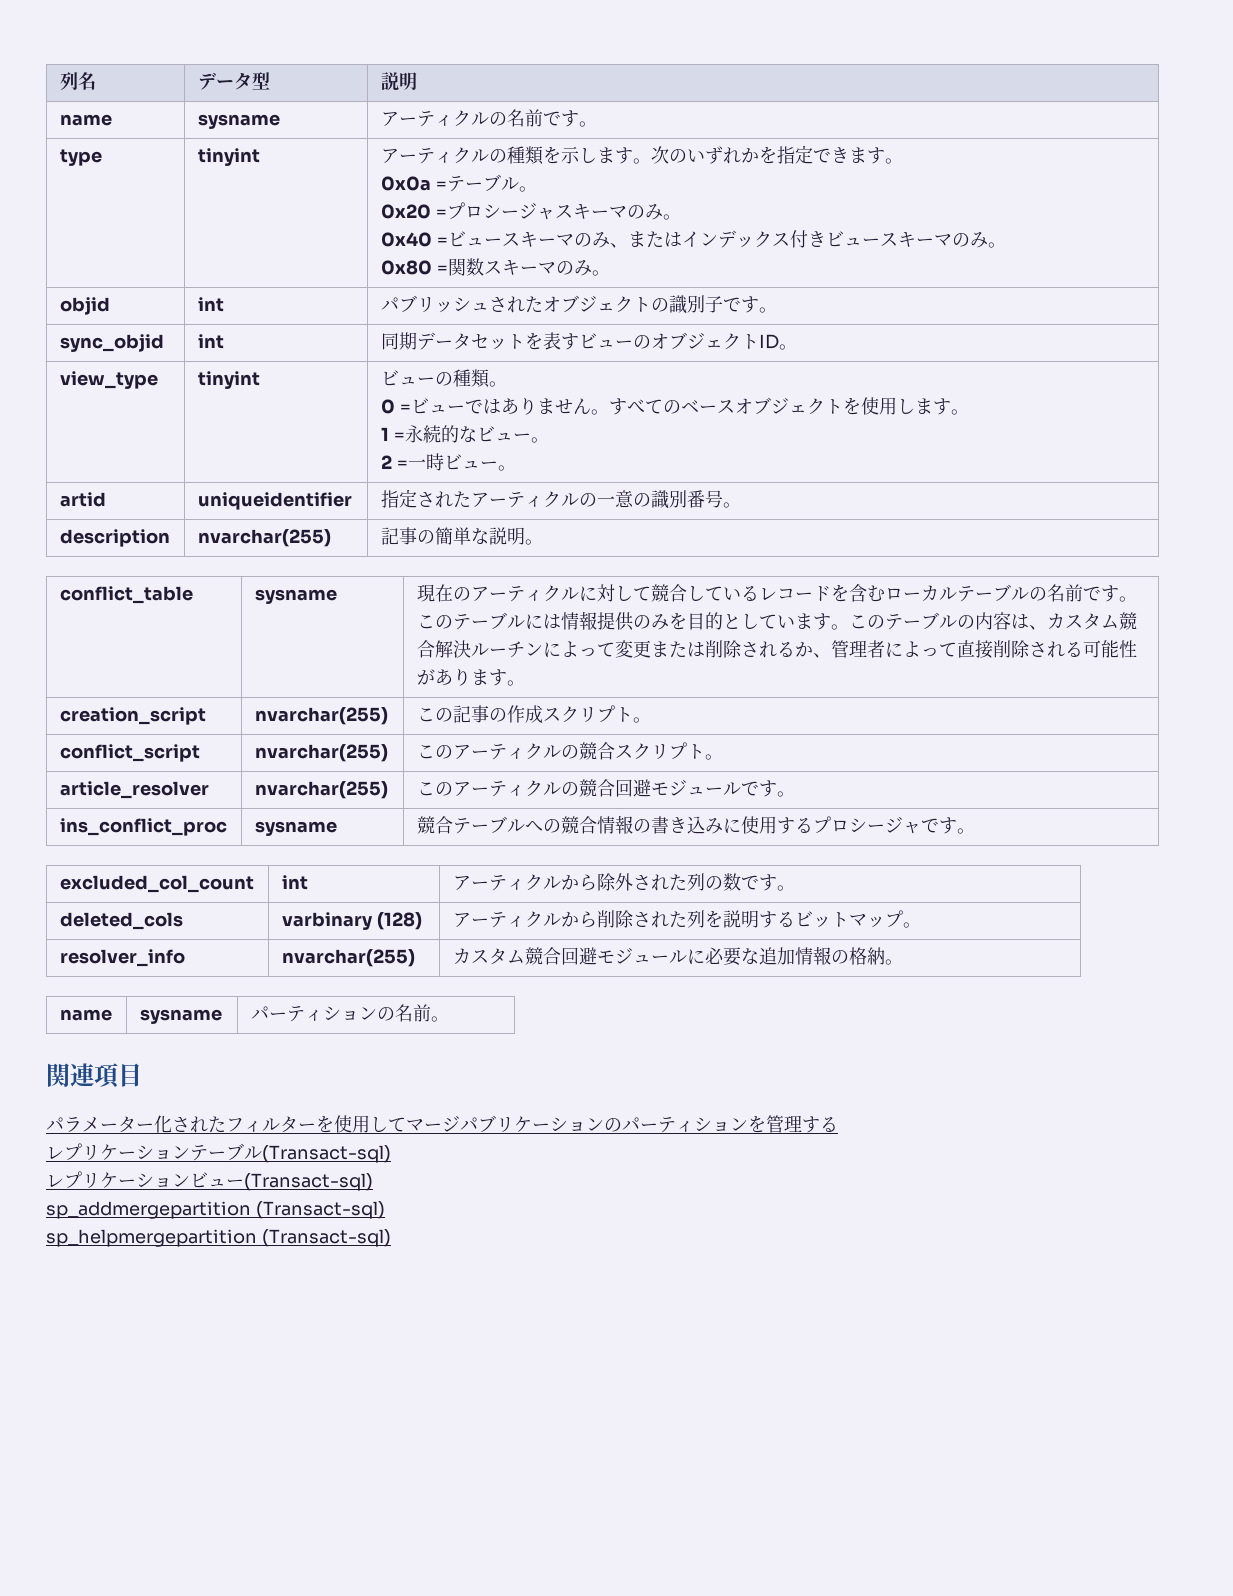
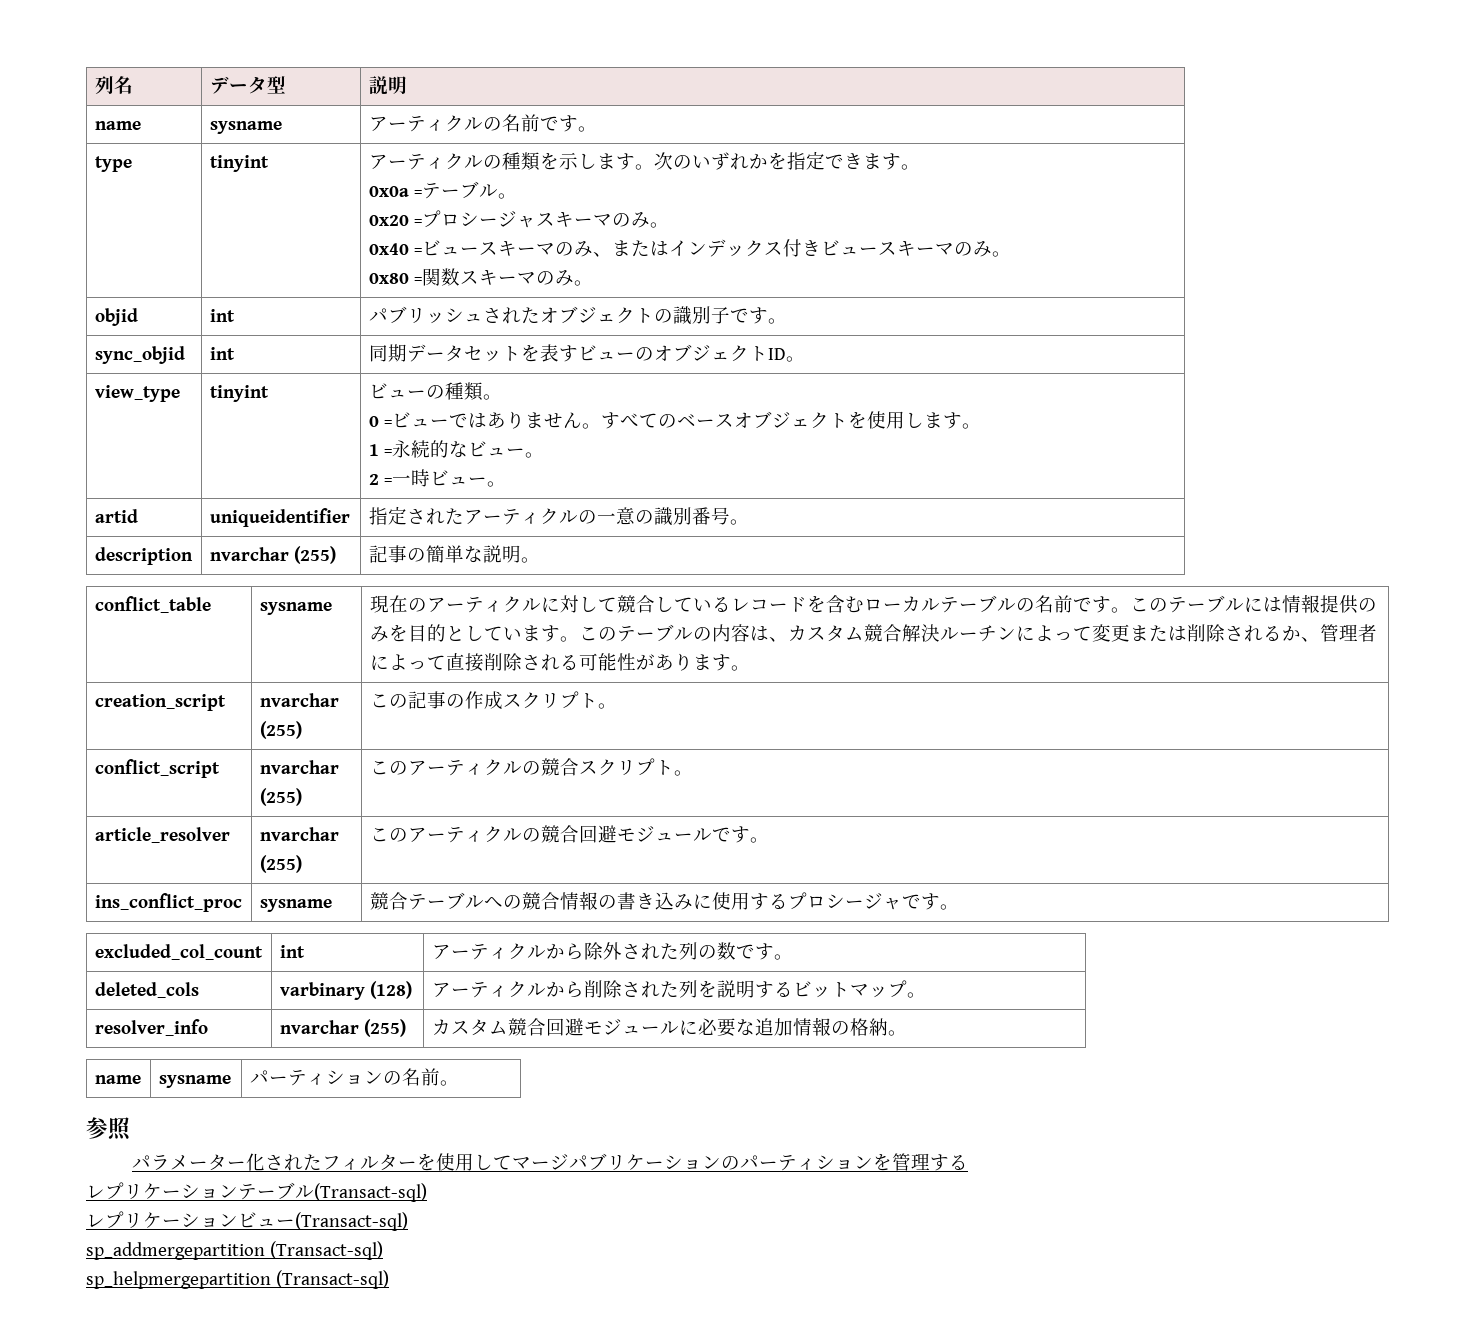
- description | nvarchar(255) | 記事の簡単な説明。
+ description | nvarchar (255) | 記事の簡単な説明。
- creation_script | nvarchar(255) | この記事の作成スクリプト。
+ creation_script | nvarchar (255) | この記事の作成スクリプト。
- conflict_script | nvarchar(255) | このアーティクルの競合スクリプト。
+ conflict_script | nvarchar (255) | このアーティクルの競合スクリプト。
- article_resolver | nvarchar(255) | このアーティクルの競合回避モジュールです。
+ article_resolver | nvarchar (255) | このアーティクルの競合回避モジュールです。
- resolver_info | nvarchar(255) | カスタム競合回避モジュールに必要な追加情報の格納。
+ resolver_info | nvarchar (255) | カスタム競合回避モジュールに必要な追加情報の格納。
- 関連項目
+ 参照

